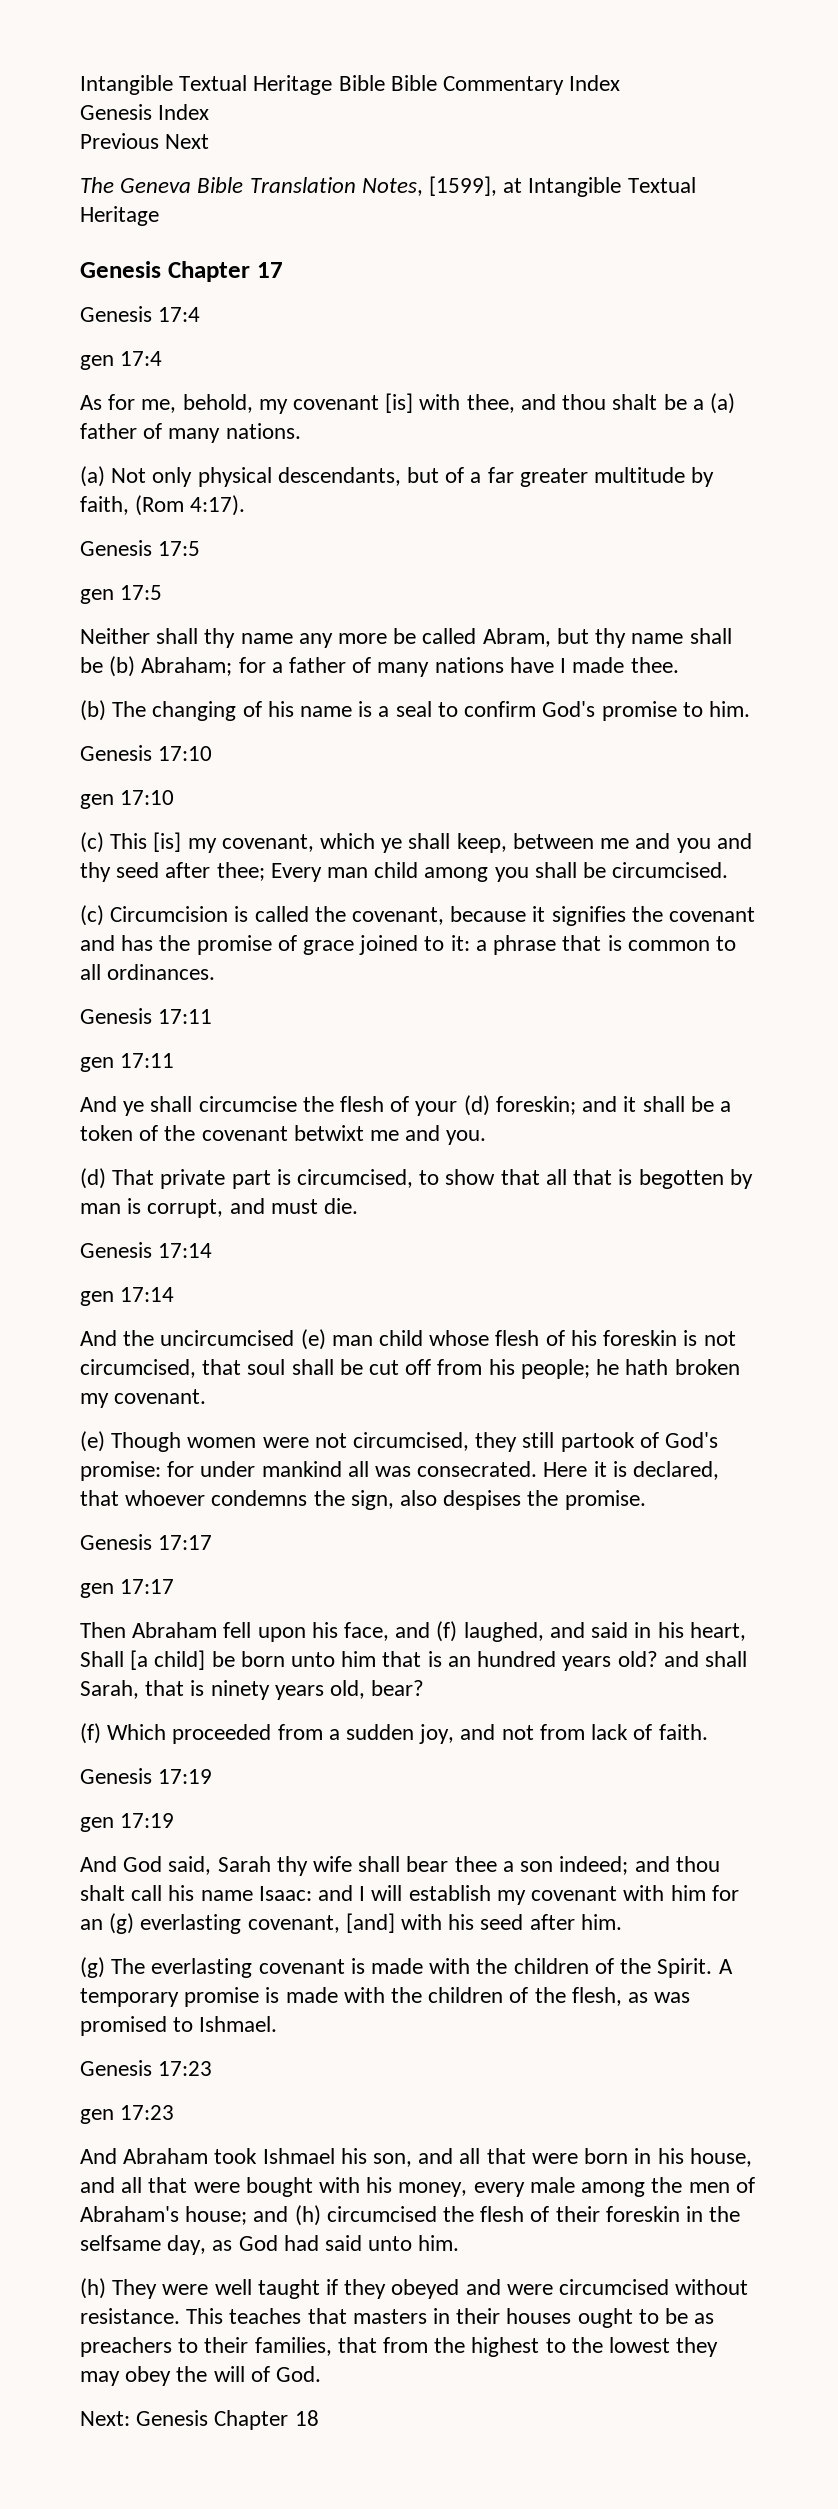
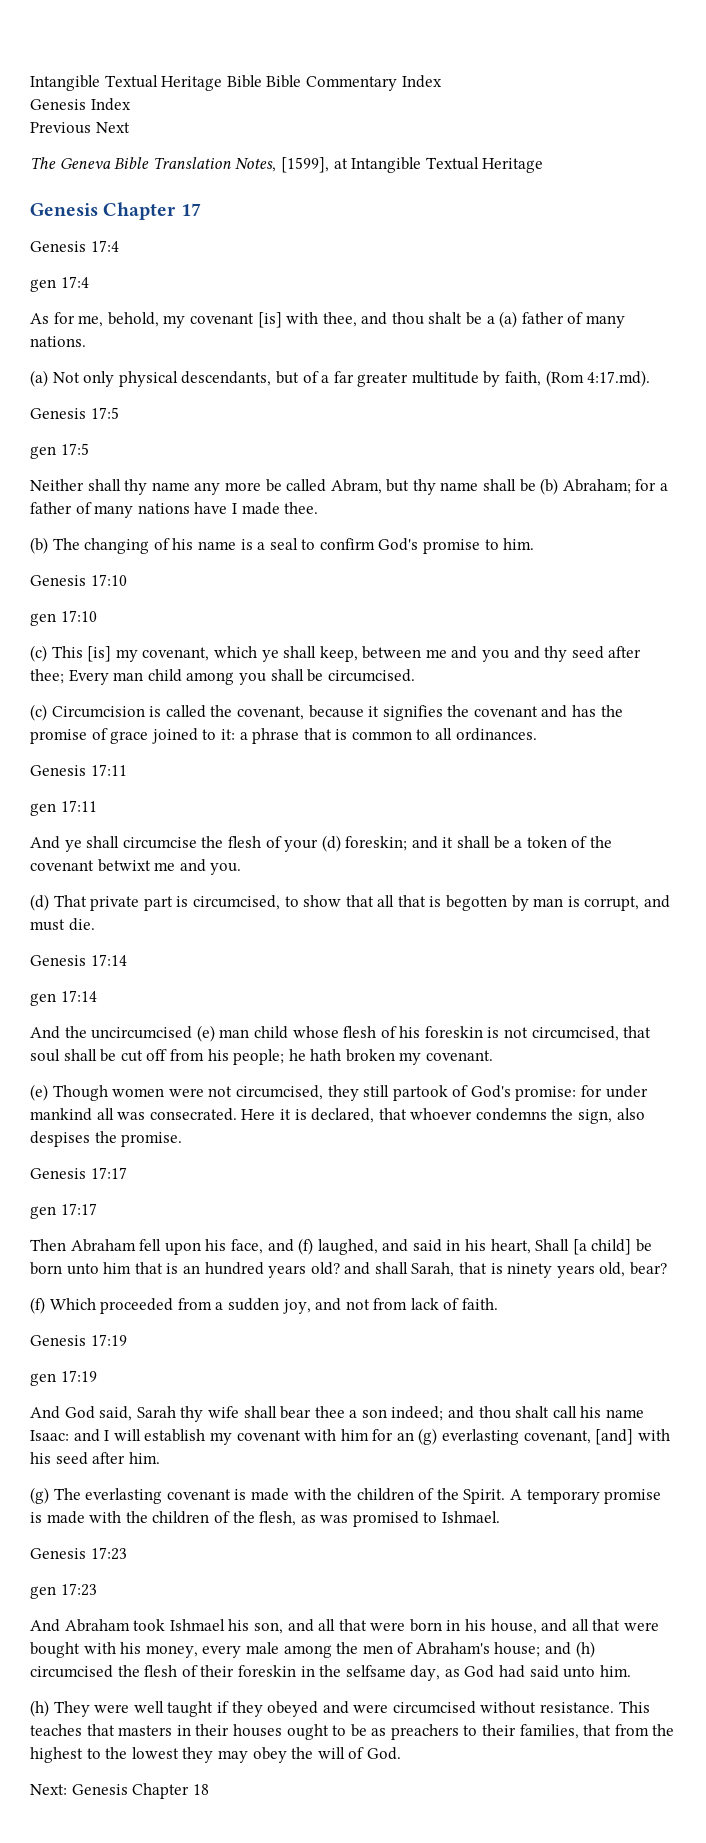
- (a) Not only physical descendants, but of a far greater multitude by faith, (Rom 4:17).
+ (a) Not only physical descendants, but of a far greater multitude by faith, (Rom 4:17.md).

